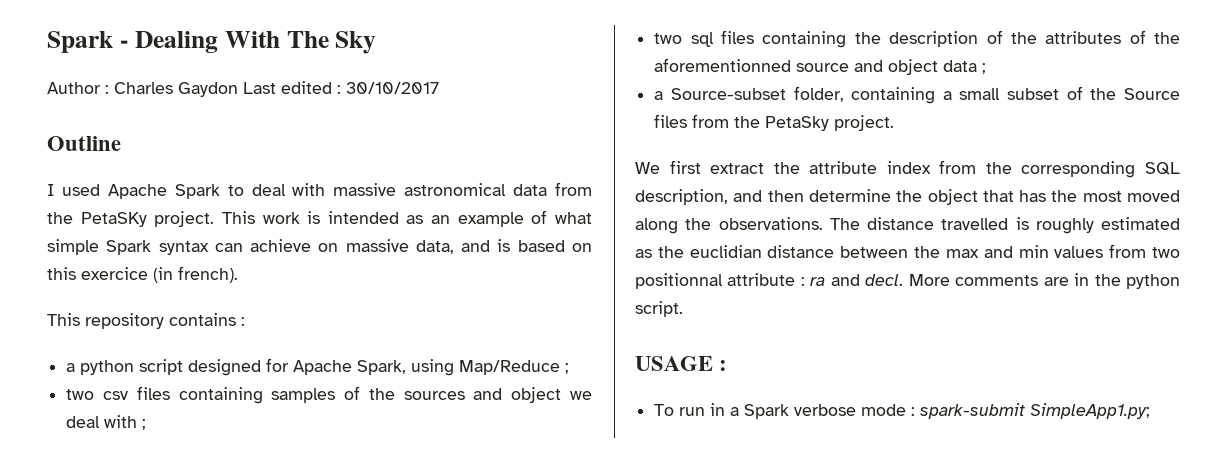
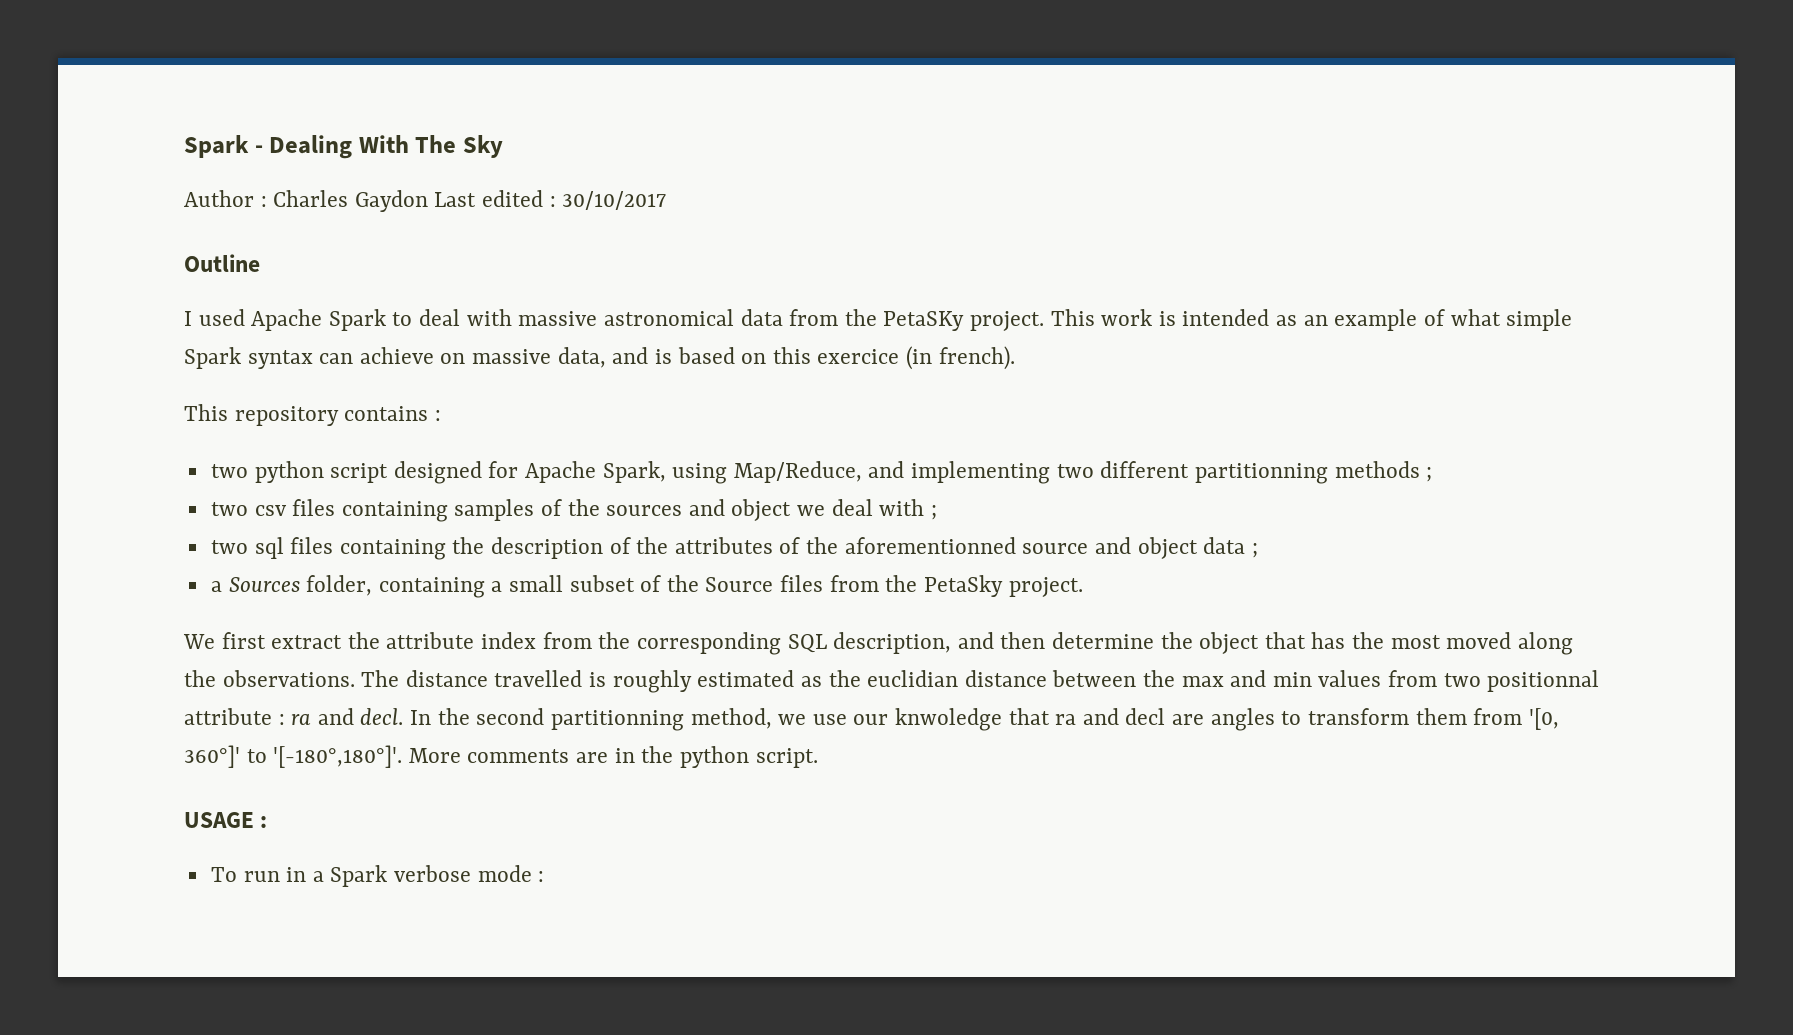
- a python script designed for Apache Spark, using Map/Reduce ;
+ two python script designed for Apache Spark, using Map/Reduce, and implementing two different partitionning methods ;
- a Source-subset folder, containing a small subset of the Source files from the PetaSky project.
+ a Sources folder, containing a small subset of the Source files from the PetaSky project.
+ In the second partitionning method, we use our knwoledge that ra and decl are angles to transform them from '[0, 360°]' to '[-180°,180°]'.
- To run in a Spark verbose mode : spark-submit SimpleApp1.py;
+ To run in a Spark verbose mode :

